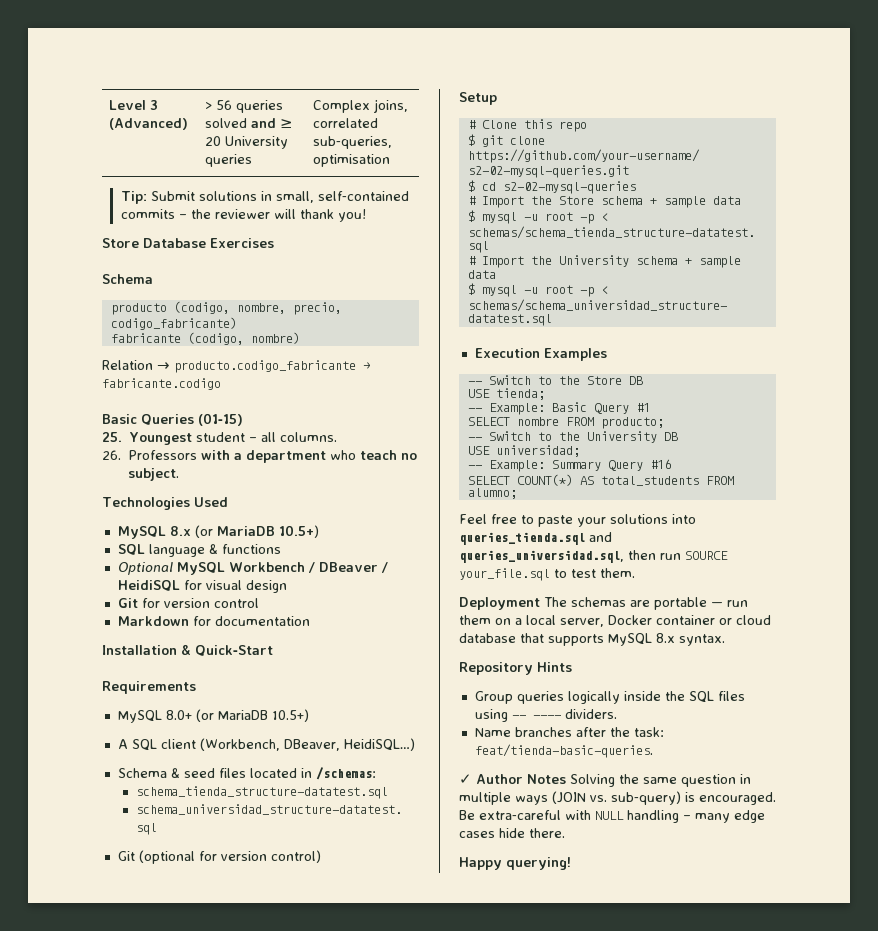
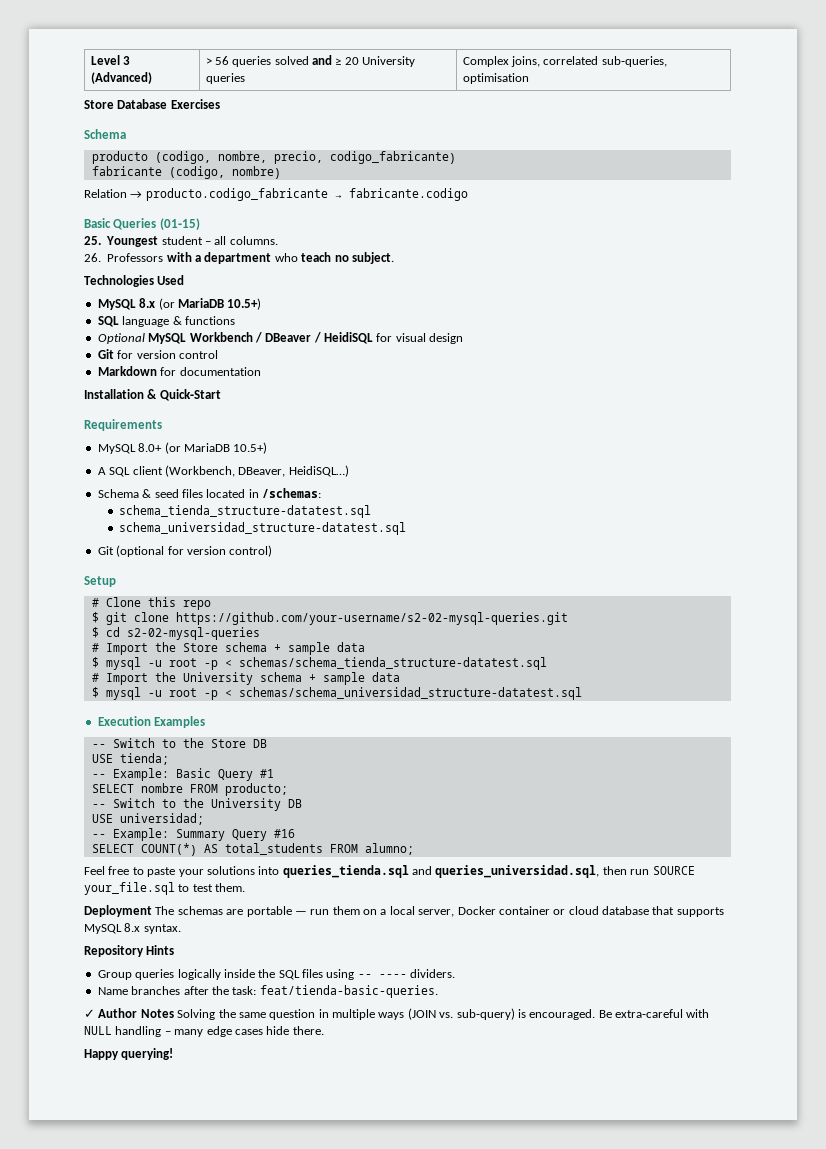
- Tip: Submit solutions in small, self‑contained commits – the reviewer will thank you!

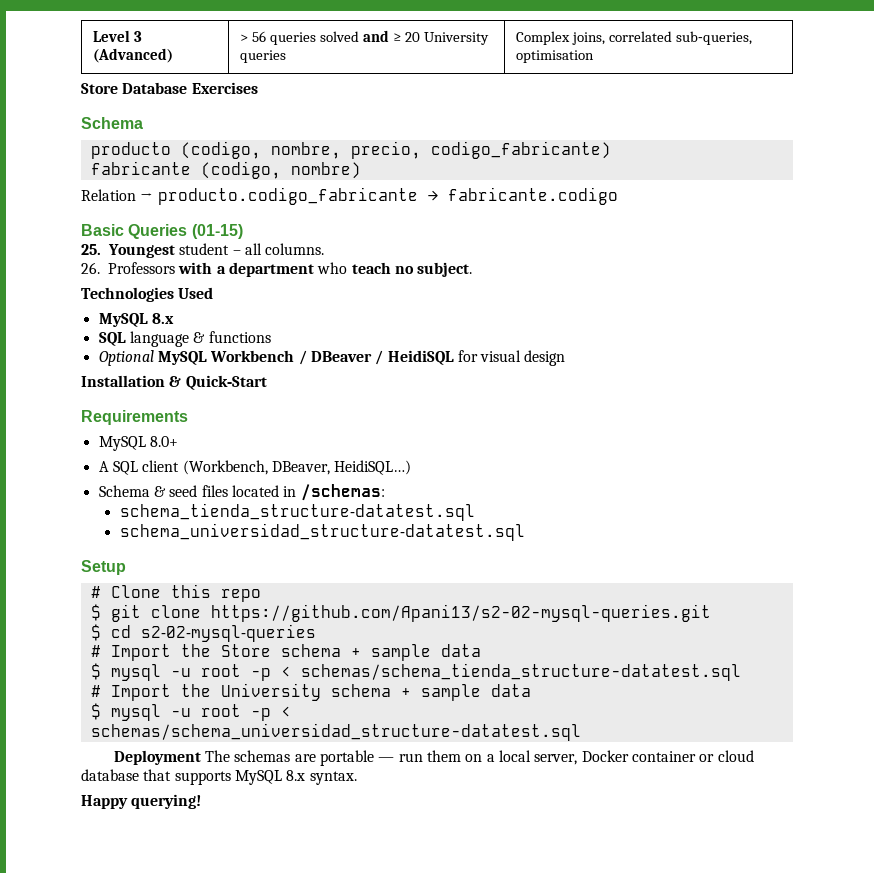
  Technologies Used
- MySQL 8.x (or MariaDB 10.5+)
+ MySQL 8.x
- Git for version control
- Markdown for documentation
- MySQL 8.0+ (or MariaDB 10.5+)
+ MySQL 8.0+
- Git (optional for version control)
- $ git clone https://github.com/your‑username/s2‑02‑mysql‑queries.git
+ $ git clone https://github.com/Apani13/s2-02-mysql-queries.git
- Execution Examples
- -- Switch to the Store DB
- USE tienda;
- -- Example: Basic Query #1
- SELECT nombre FROM producto;
- -- Switch to the University DB
- USE universidad;
- -- Example: Summary Query #16
- SELECT COUNT(*) AS total_students FROM alumno;
- Feel free to paste your solutions into queries_tienda.sql and queries_universidad.sql, then run SOURCE your_file.sql to test them.
- Repository Hints
- Group queries logically inside the SQL files using -- ---- dividers.
- Name branches after the task: feat/tienda-basic-queries.
- ✓ Author Notes Solving the same question in multiple ways (JOIN vs. sub‑query) is encouraged. Be extra‑careful with NULL handling – many edge cases hide there.

